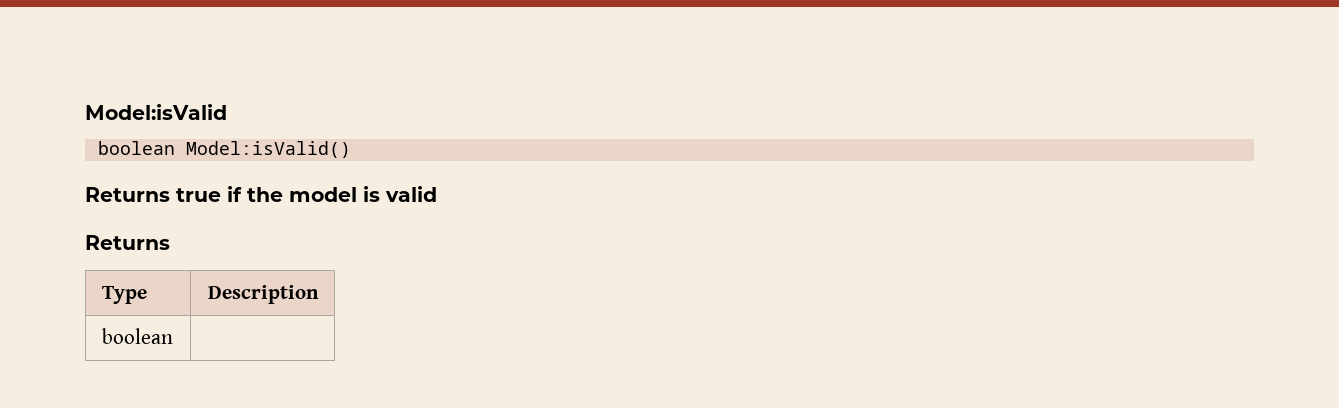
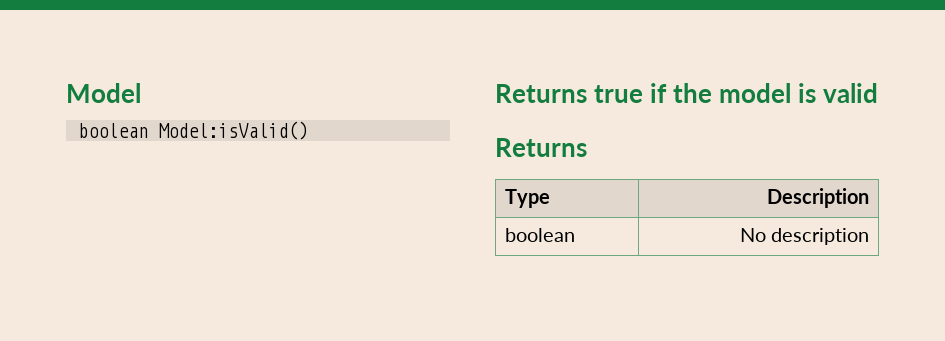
- Model:isValid
+ Model
- boolean |
+ boolean | No description

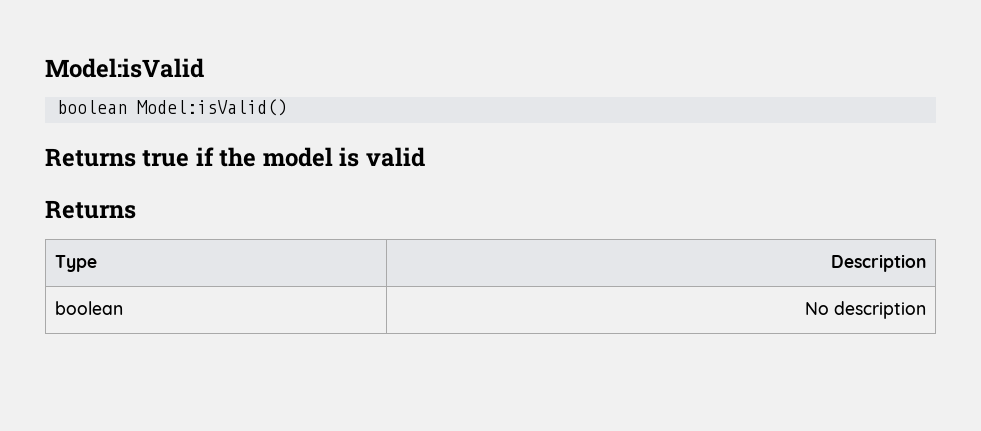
- Model
+ Model:isValid

